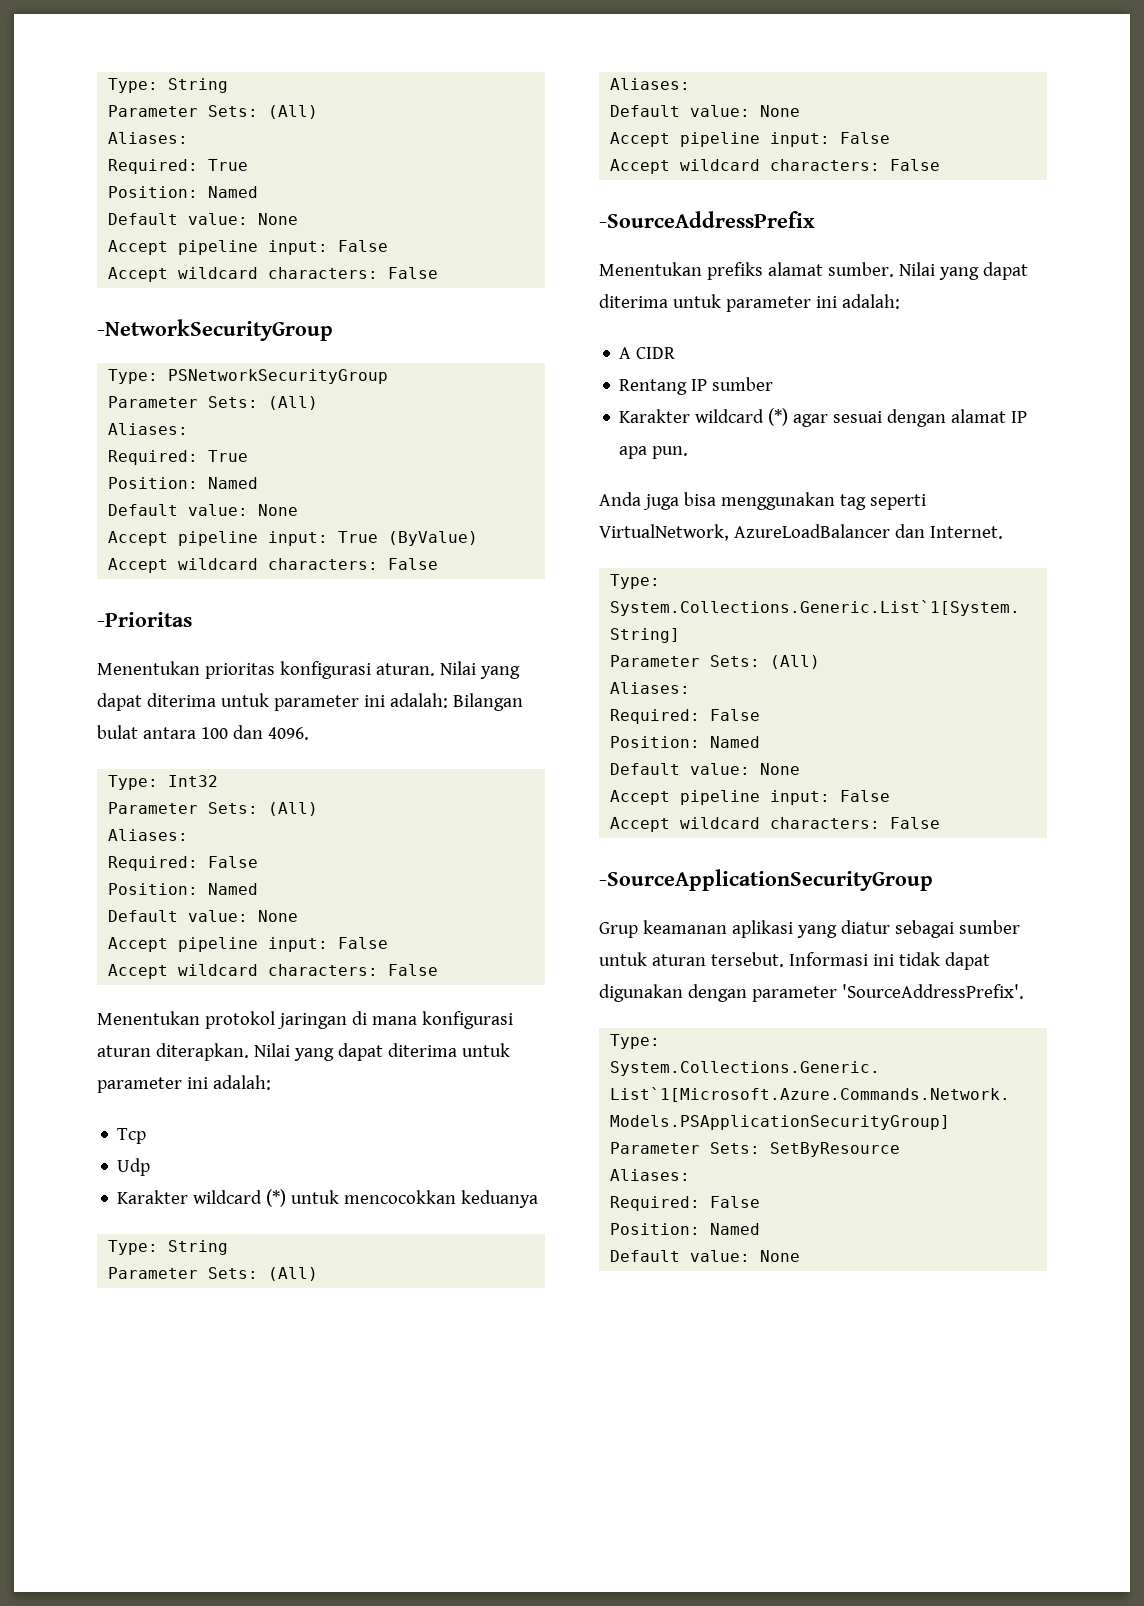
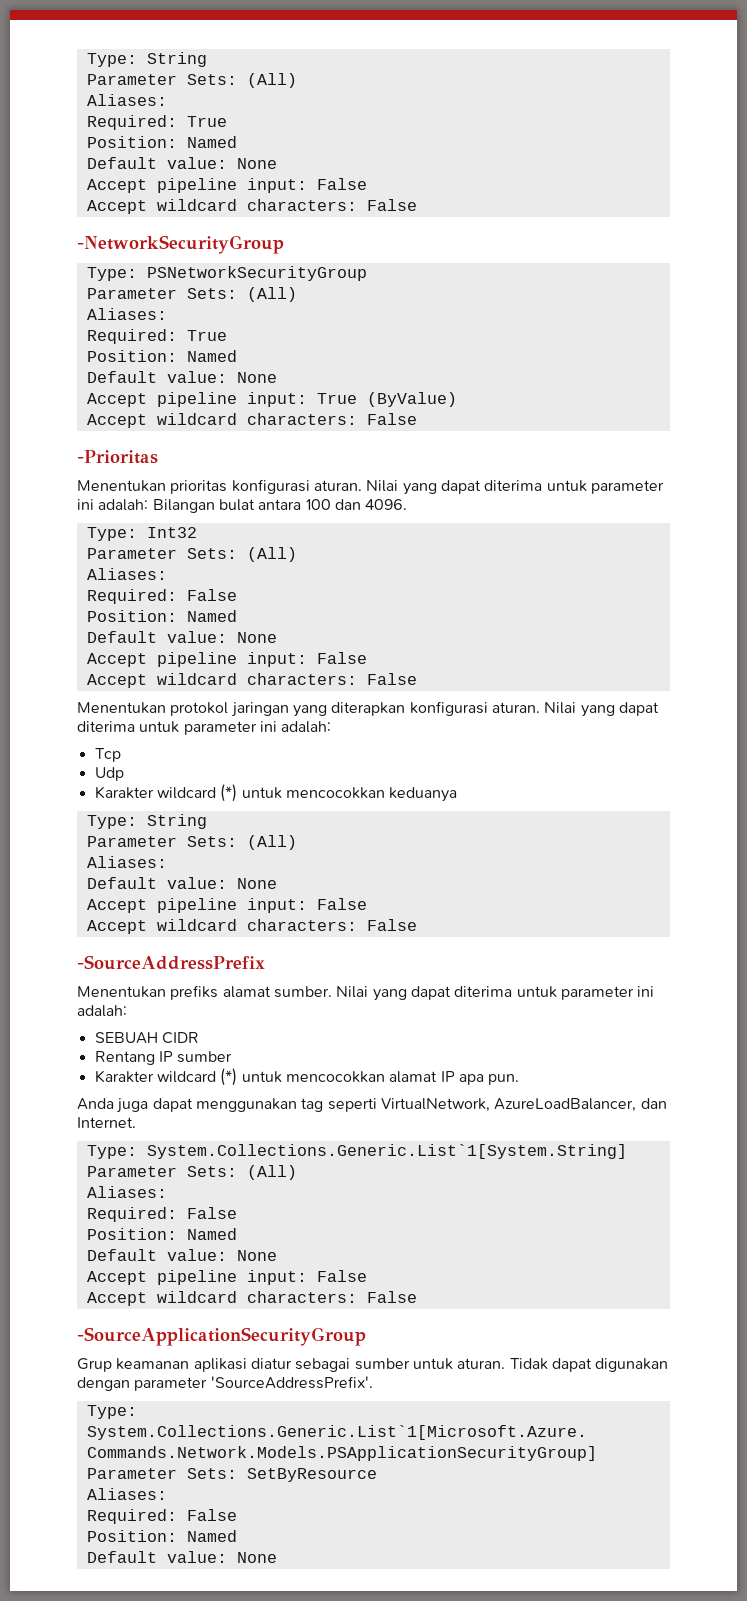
- Menentukan protokol jaringan di mana konfigurasi aturan diterapkan.
+ Menentukan protokol jaringan yang diterapkan konfigurasi aturan.
- A CIDR
+ SEBUAH CIDR
- Karakter wildcard (*) agar sesuai dengan alamat IP apa pun.
+ Karakter wildcard (*) untuk mencocokkan alamat IP apa pun.
- Anda juga bisa menggunakan tag seperti VirtualNetwork, AzureLoadBalancer dan Internet.
+ Anda juga dapat menggunakan tag seperti VirtualNetwork, AzureLoadBalancer, dan Internet.
- Grup keamanan aplikasi yang diatur sebagai sumber untuk aturan tersebut. Informasi ini tidak dapat digunakan dengan parameter 'SourceAddressPrefix'.
+ Grup keamanan aplikasi diatur sebagai sumber untuk aturan. Tidak dapat digunakan dengan parameter 'SourceAddressPrefix'.

